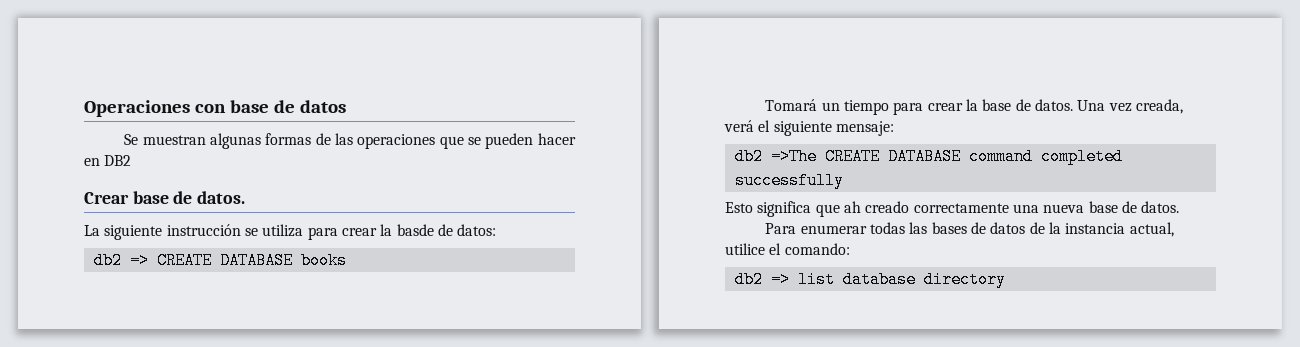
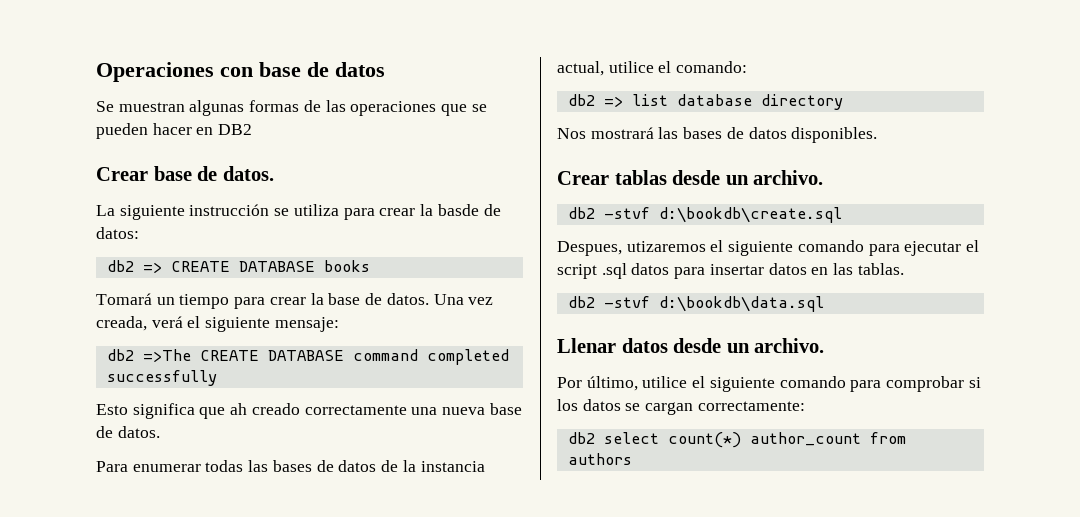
+ Nos mostrará las bases de datos disponibles.
+ Crear tablas desde un archivo.
+ db2 -stvf d:\bookdb\create.sql
+ Despues, utizaremos el siguiente comando para ejecutar el script .sql datos para insertar datos en las tablas.
+ db2 -stvf d:\bookdb\data.sql
+ Llenar datos desde un archivo.
+ Por último, utilice el siguiente comando para comprobar si los datos se cargan correctamente:
+ db2 select count(*) author_count from authors

